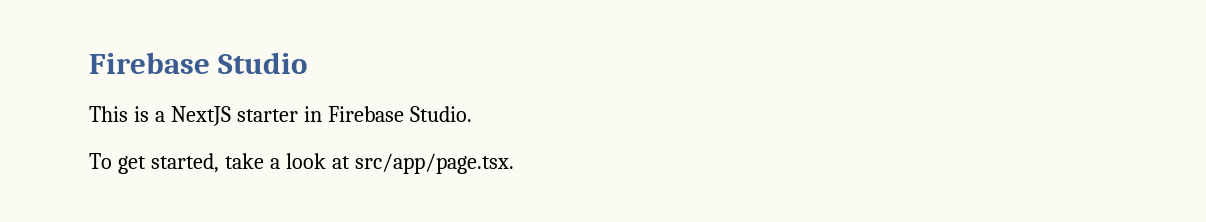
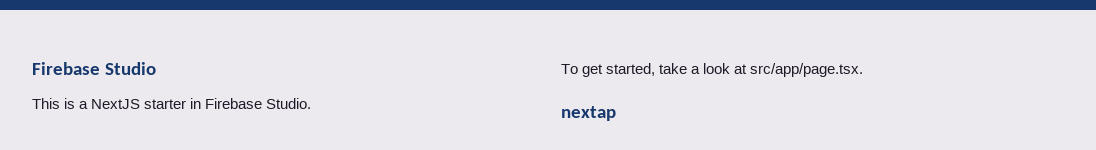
+ nextap

